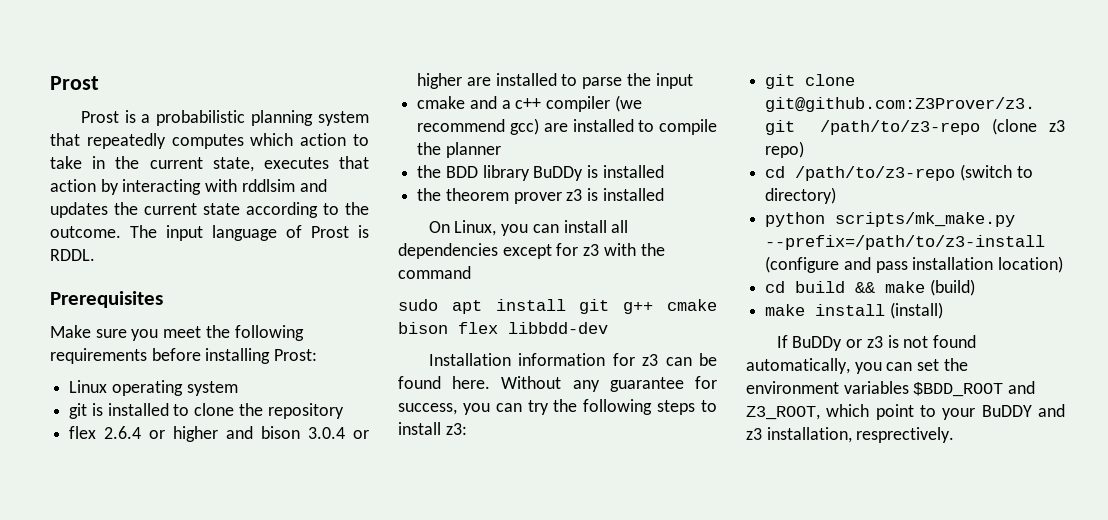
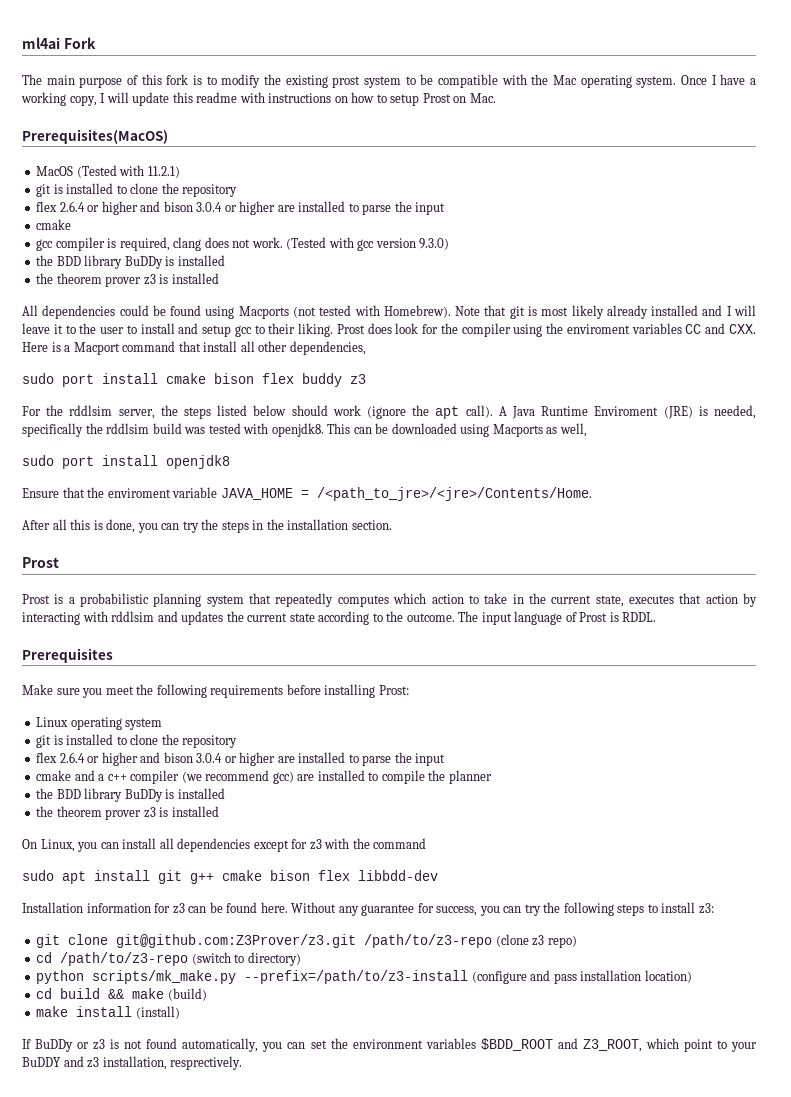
+ ml4ai Fork
+ The main purpose of this fork is to modify the existing prost system to be compatible with the Mac operating system. Once I have a working copy, I will update this readme with instructions on how to setup Prost on Mac.
+ Prerequisites(MacOS)
+ MacOS (Tested with 11.2.1)
+ git is installed to clone the repository
+ flex 2.6.4 or higher and bison 3.0.4 or higher are installed to parse the input
+ cmake
+ gcc compiler is required, clang does not work. (Tested with gcc version 9.3.0)
+ the BDD library BuDDy is installed
+ the theorem prover z3 is installed
+ All dependencies could be found using Macports (not tested with Homebrew). Note that git is most likely already installed and I will leave it to the user to install and setup gcc to their liking. Prost does look for the compiler using the enviroment variables CC and CXX. Here is a Macport command that install all other dependencies,
+ sudo port install cmake bison flex buddy z3
+ For the rddlsim server, the steps listed below should work (ignore the apt call). A Java Runtime Enviroment (JRE) is needed, specifically the rddlsim build was tested with openjdk8. This can be downloaded using Macports as well,
+ sudo port install openjdk8
+ Ensure that the enviroment variable JAVA_HOME = /<path_to_jre>/<jre>/Contents/Home.
+ After all this is done, you can try the steps in the installation section.

